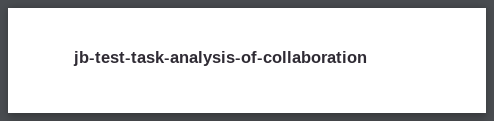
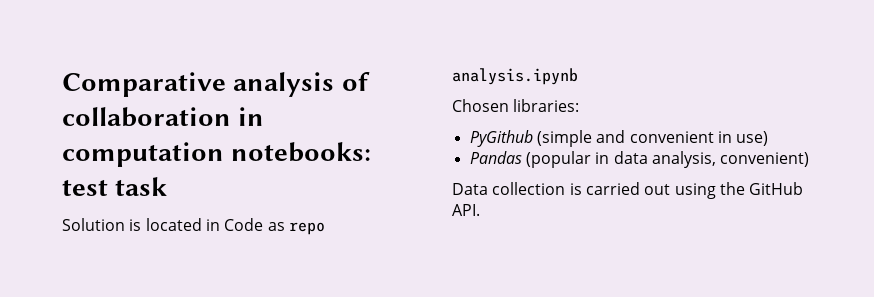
- jb-test-task-analysis-of-collaboration
+ Comparative analysis of collaboration in computation notebooks: test task
+ Solution is located in Code as repo analysis.ipynb
+ Chosen libraries:
+ PyGithub (simple and convenient in use)
+ Pandas (popular in data analysis, convenient)
+ Data collection is carried out using the GitHub API.

